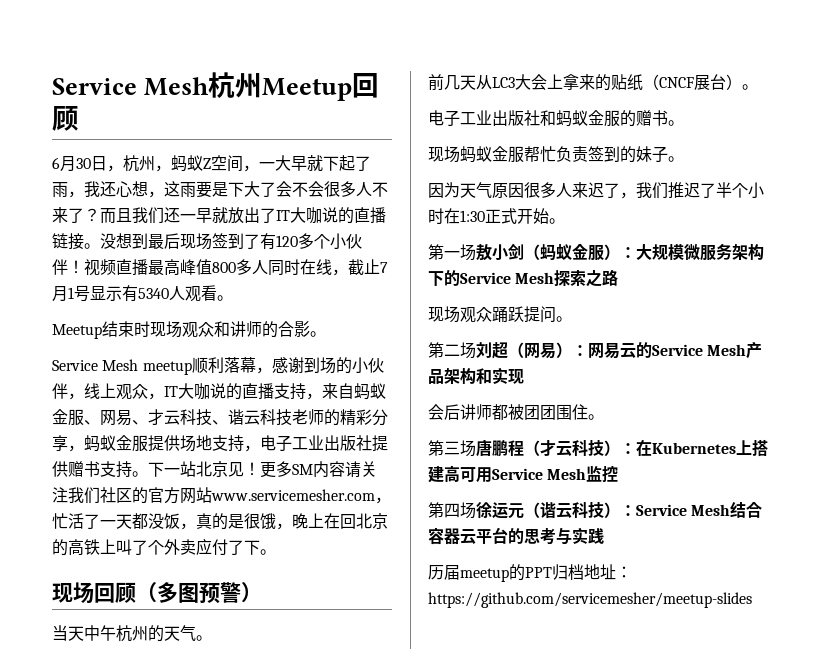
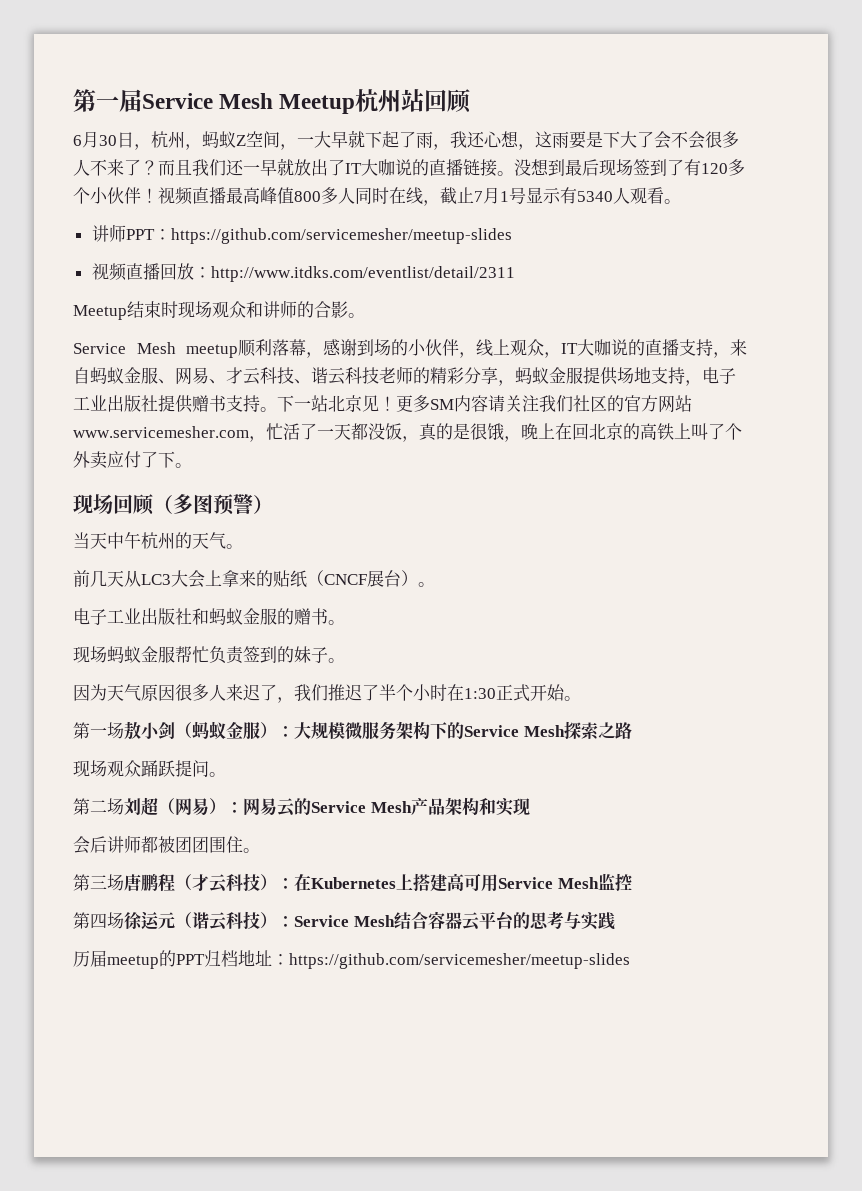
- Service Mesh杭州Meetup回顾
+ 第一届Service Mesh Meetup杭州站回顾
+ 讲师PPT：https://github.com/servicemesher/meetup-slides
+ 视频直播回放：http://www.itdks.com/eventlist/detail/2311

